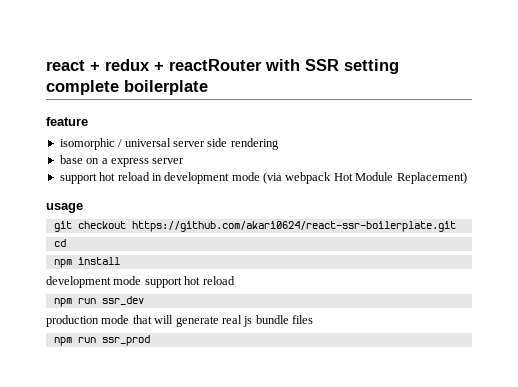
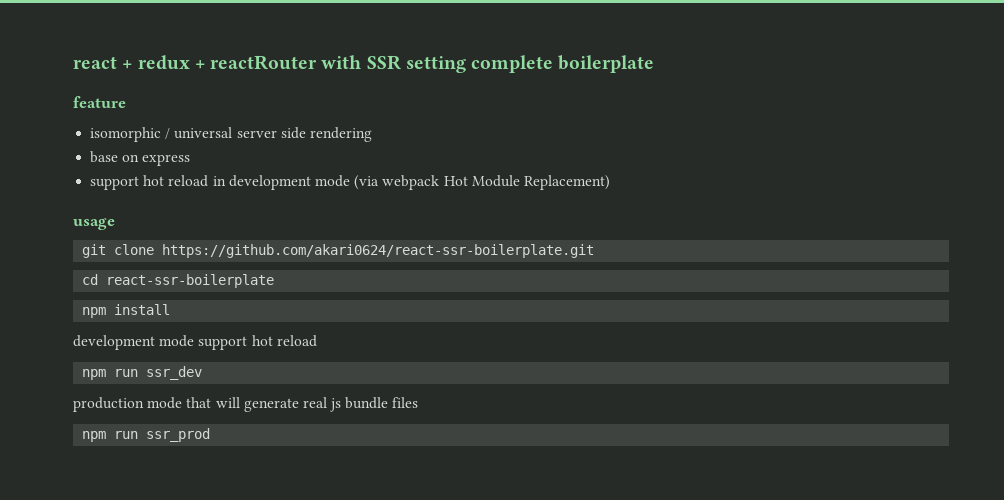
- base on a express server
+ base on express
- git checkout https://github.com/akari0624/react-ssr-boilerplate.git
+ git clone https://github.com/akari0624/react-ssr-boilerplate.git
- cd
+ cd react-ssr-boilerplate

